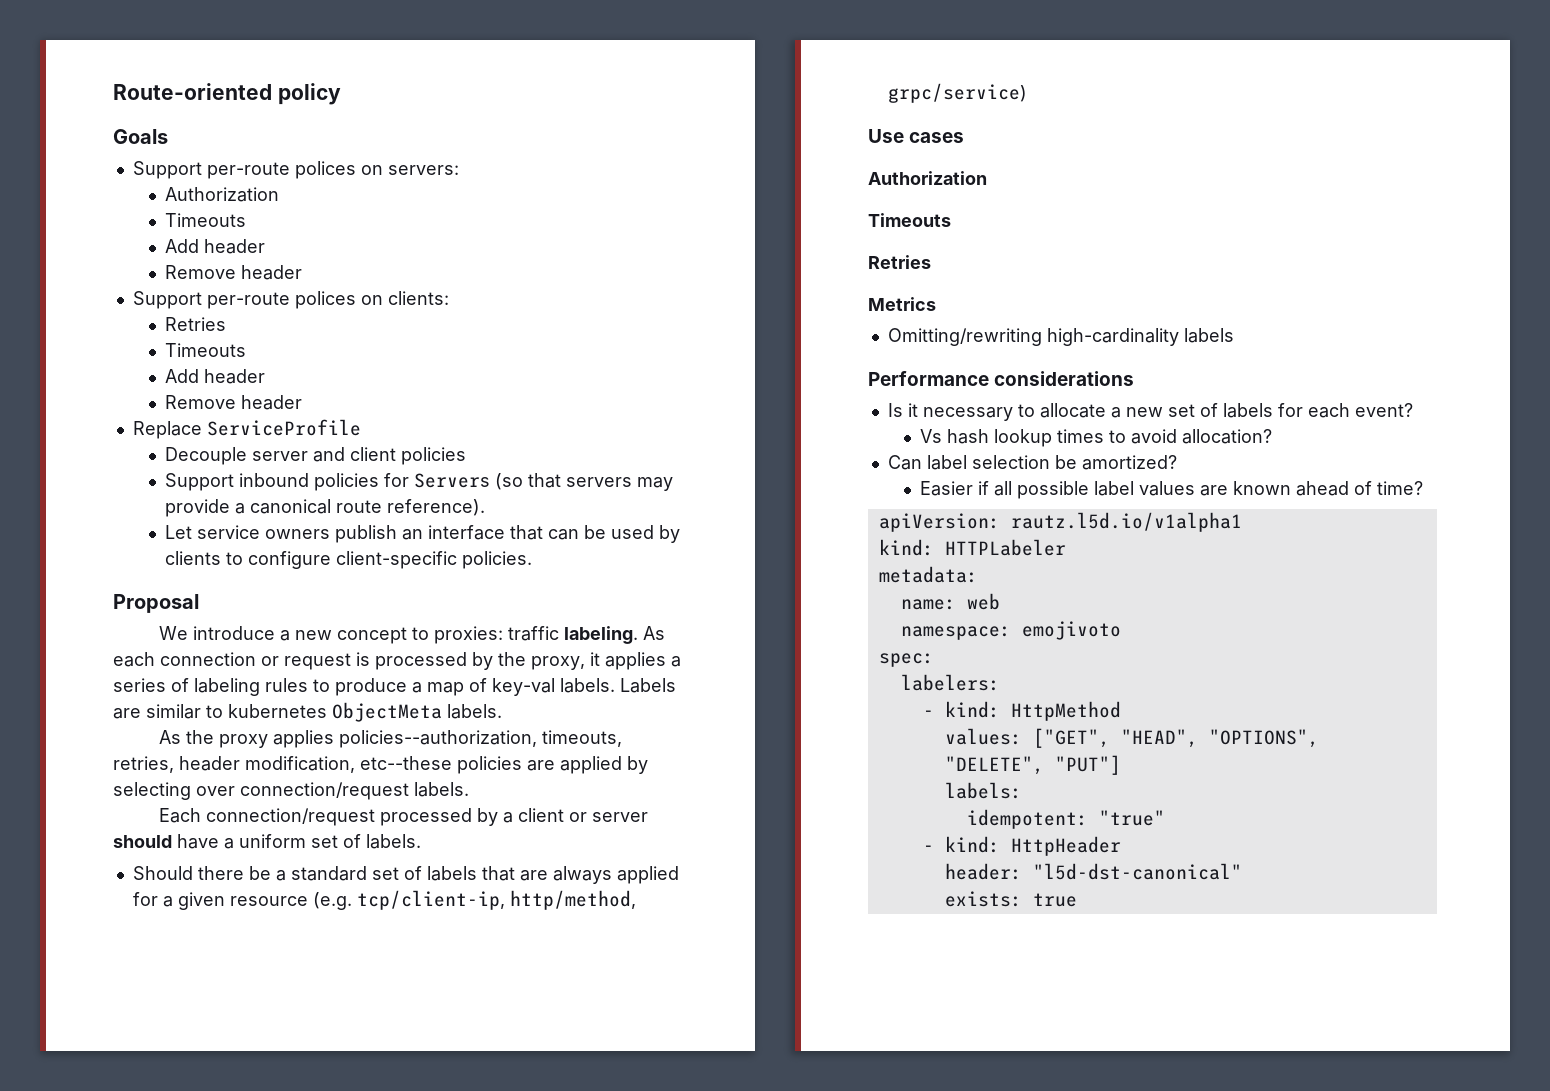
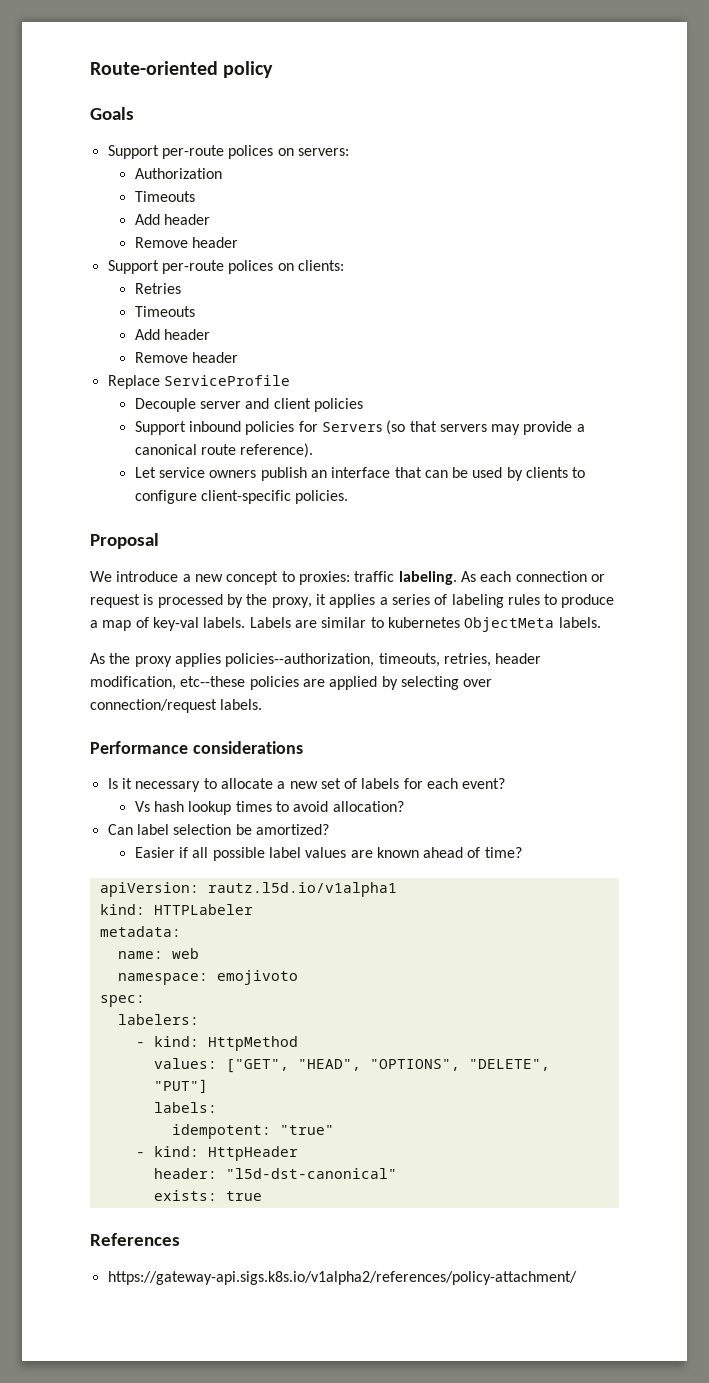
- Each connection/request processed by a client or server should have a uniform set of labels.
- Should there be a standard set of labels that are always applied for a given resource (e.g. tcp/client-ip, http/method, grpc/service)
- Use cases
- Authorization
- Timeouts
- Retries
- Metrics
- Omitting/rewriting high-cardinality labels
+ References
+ https://gateway-api.sigs.k8s.io/v1alpha2/references/policy-attachment/

